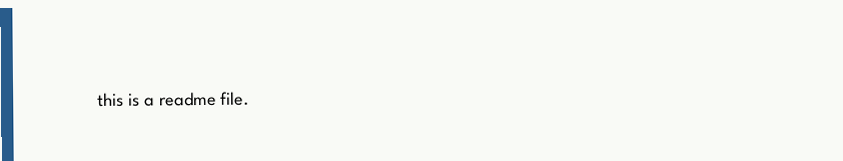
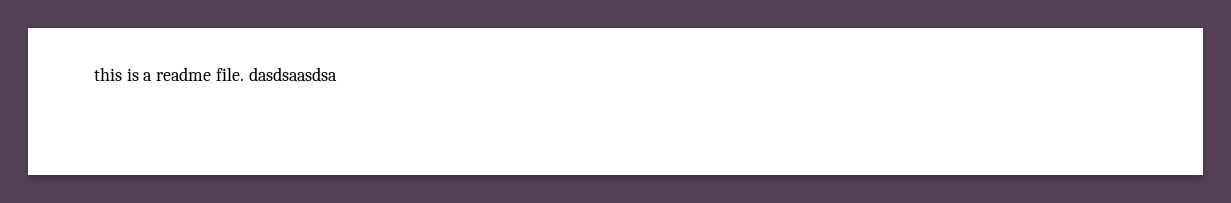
- this is a readme file.
+ this is a readme file. dasdsaasdsa

